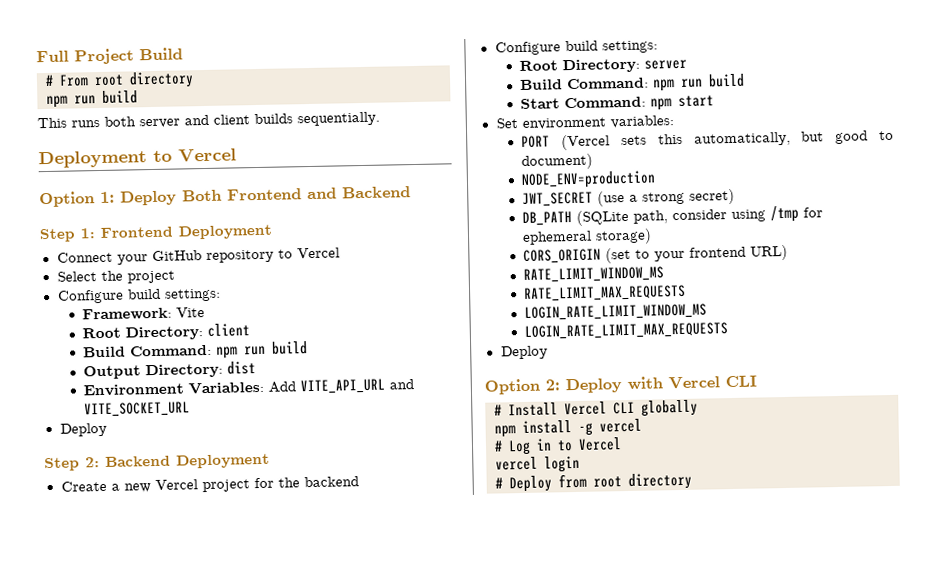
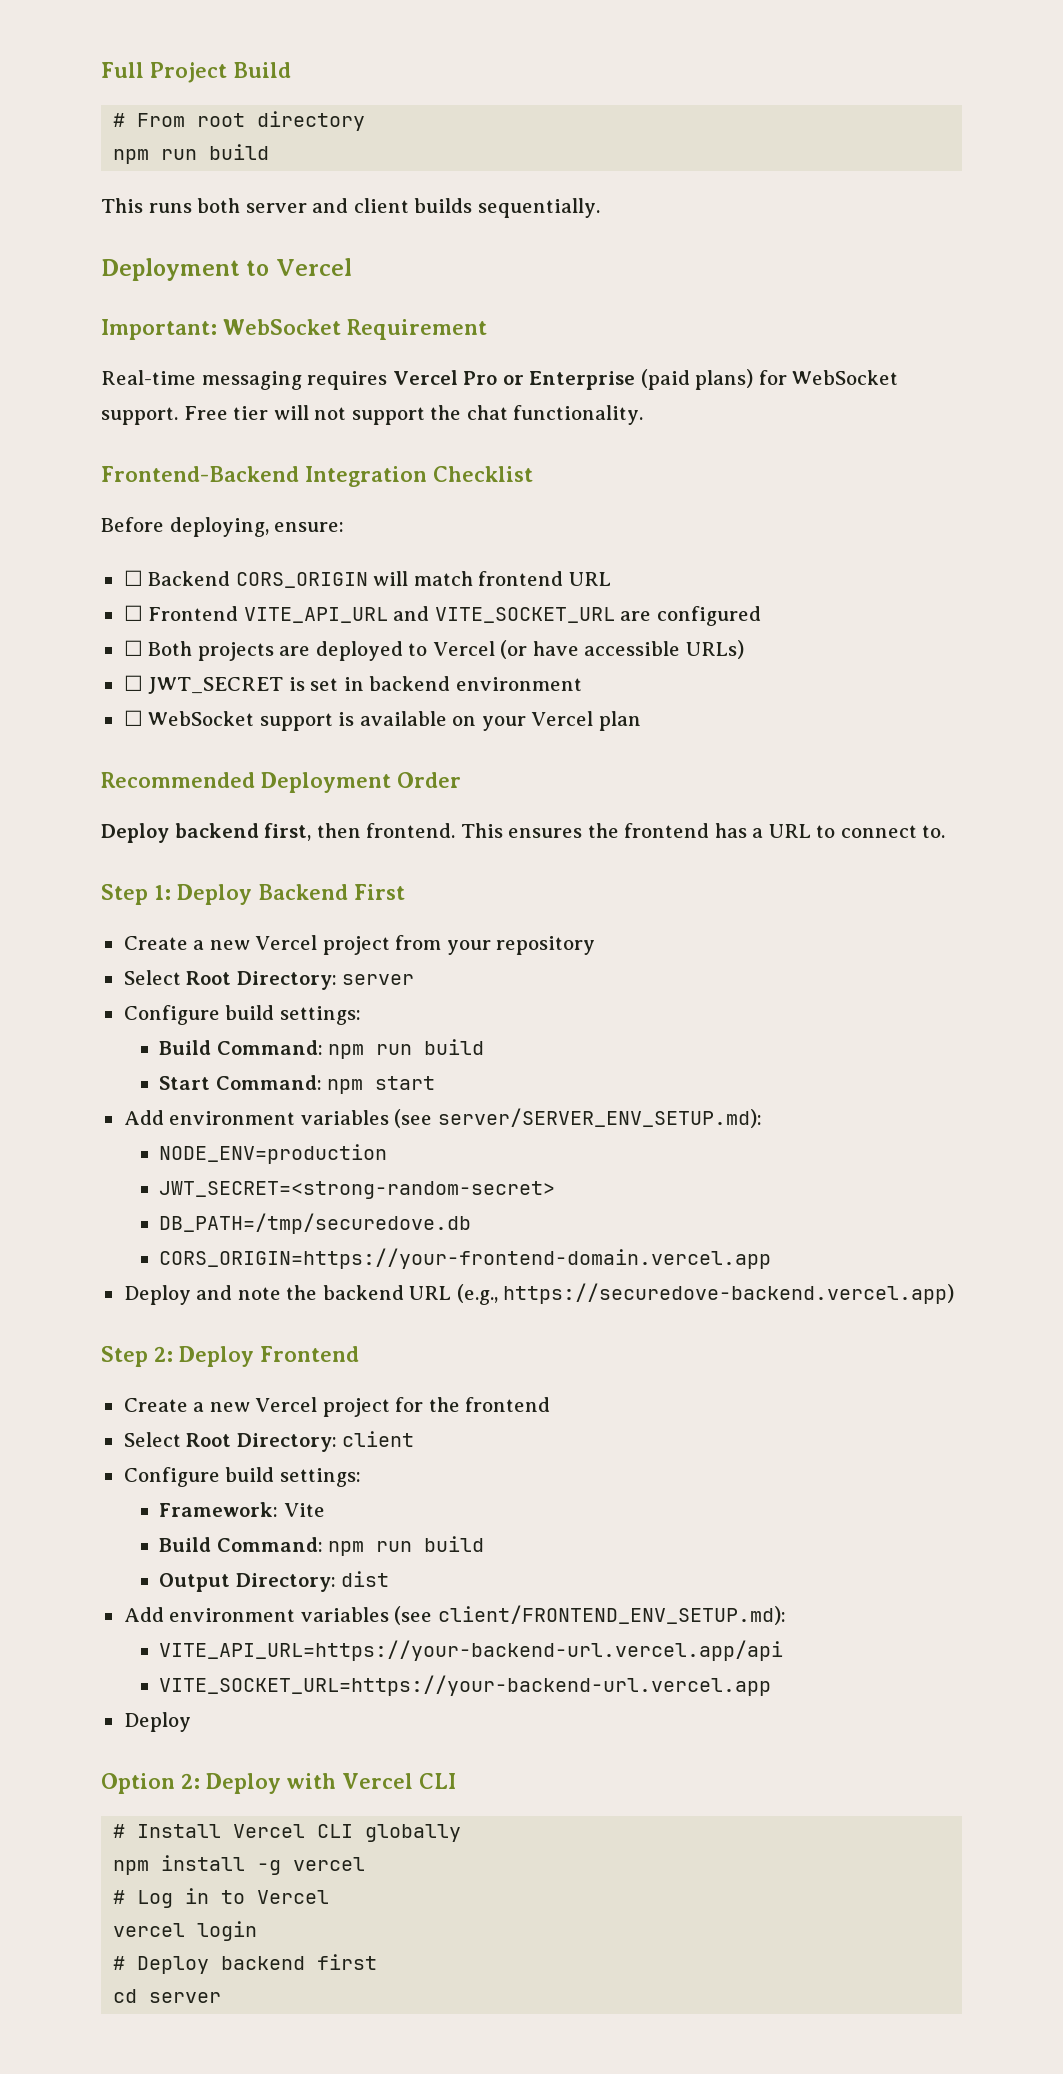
- Option 1: Deploy Both Frontend and Backend
- Step 1: Frontend Deployment
- Connect your GitHub repository to Vercel
- Select the project
+ Important: WebSocket Requirement
+ Real-time messaging requires Vercel Pro or Enterprise (paid plans) for WebSocket support. Free tier will not support the chat functionality.
+ Frontend-Backend Integration Checklist
+ Before deploying, ensure:
+ ☐ Backend CORS_ORIGIN will match frontend URL
+ ☐ Frontend VITE_API_URL and VITE_SOCKET_URL are configured
+ ☐ Both projects are deployed to Vercel (or have accessible URLs)
+ ☐ JWT_SECRET is set in backend environment
+ ☐ WebSocket support is available on your Vercel plan
+ Recommended Deployment Order
+ Deploy backend first, then frontend. This ensures the frontend has a URL to connect to.
+ Step 1: Deploy Backend First
+ Create a new Vercel project from your repository
+ Select Root Directory: server
  Configure build settings:
- Framework: Vite
- Root Directory: client
- Build Command: npm run build
- Output Directory: dist
- Environment Variables: Add VITE_API_URL and VITE_SOCKET_URL
- Deploy
- Step 2: Backend Deployment
- Create a new Vercel project for the backend
- Configure build settings:
- Root Directory: server
- Set environment variables:
- PORT (Vercel sets this automatically, but good to document)
+ Add environment variables (see server/SERVER_ENV_SETUP.md):
  NODE_ENV=production
- JWT_SECRET (use a strong secret)
- DB_PATH (SQLite path, consider using /tmp for ephemeral storage)
- CORS_ORIGIN (set to your frontend URL)
- RATE_LIMIT_WINDOW_MS
- RATE_LIMIT_MAX_REQUESTS
- LOGIN_RATE_LIMIT_WINDOW_MS
- LOGIN_RATE_LIMIT_MAX_REQUESTS
+ JWT_SECRET=<strong-random-secret>
+ DB_PATH=/tmp/securedove.db
+ CORS_ORIGIN=https://your-frontend-domain.vercel.app
+ Deploy and note the backend URL (e.g., https://securedove-backend.vercel.app)
+ Step 2: Deploy Frontend
+ Create a new Vercel project for the frontend
+ Select Root Directory: client
+ Configure build settings:
+ Framework: Vite
+ Build Command: npm run build
+ Output Directory: dist
+ Add environment variables (see client/FRONTEND_ENV_SETUP.md):
+ VITE_API_URL=https://your-backend-url.vercel.app/api
+ VITE_SOCKET_URL=https://your-backend-url.vercel.app
- # Deploy from root directory
+ # Deploy backend first
+ cd server

